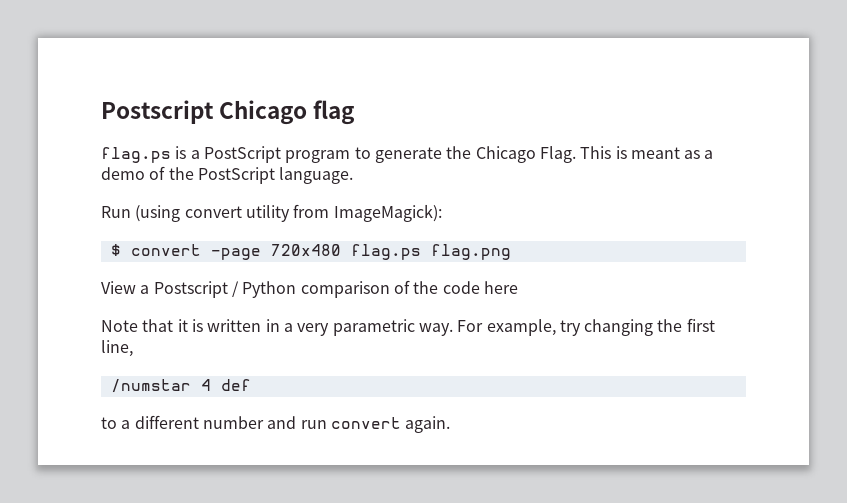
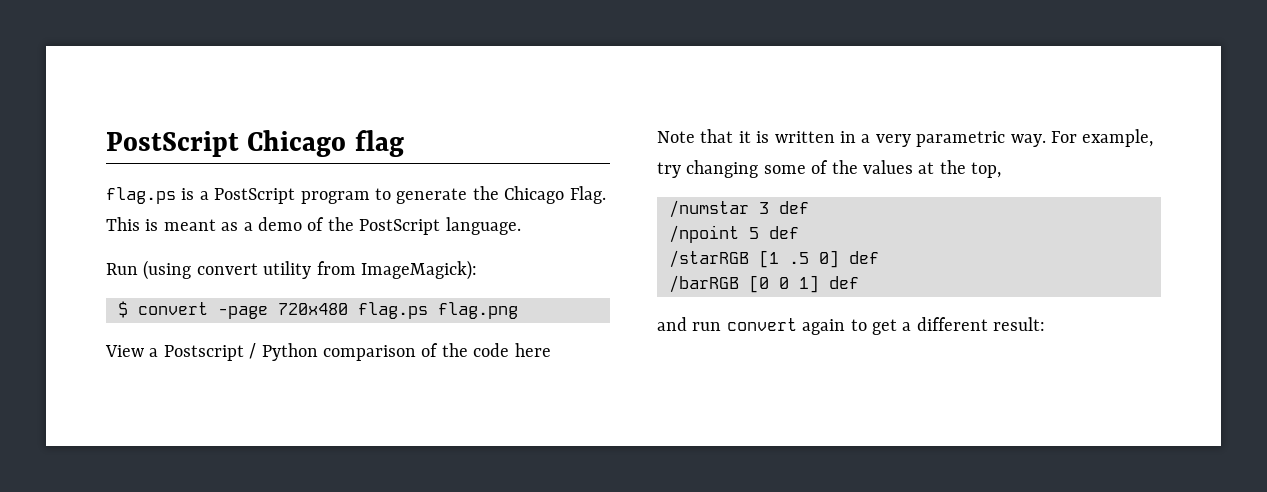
- Postscript Chicago flag
+ PostScript Chicago flag
- For example, try changing the first line,
+ For example, try changing some of the values at the top,
- /numstar 4 def
- to a different number and run convert again.
+ /numstar 3 def
+ /npoint 5 def
+ /starRGB [1 .5 0] def
+ /barRGB [0 0 1] def
+ and run convert again to get a different result:

